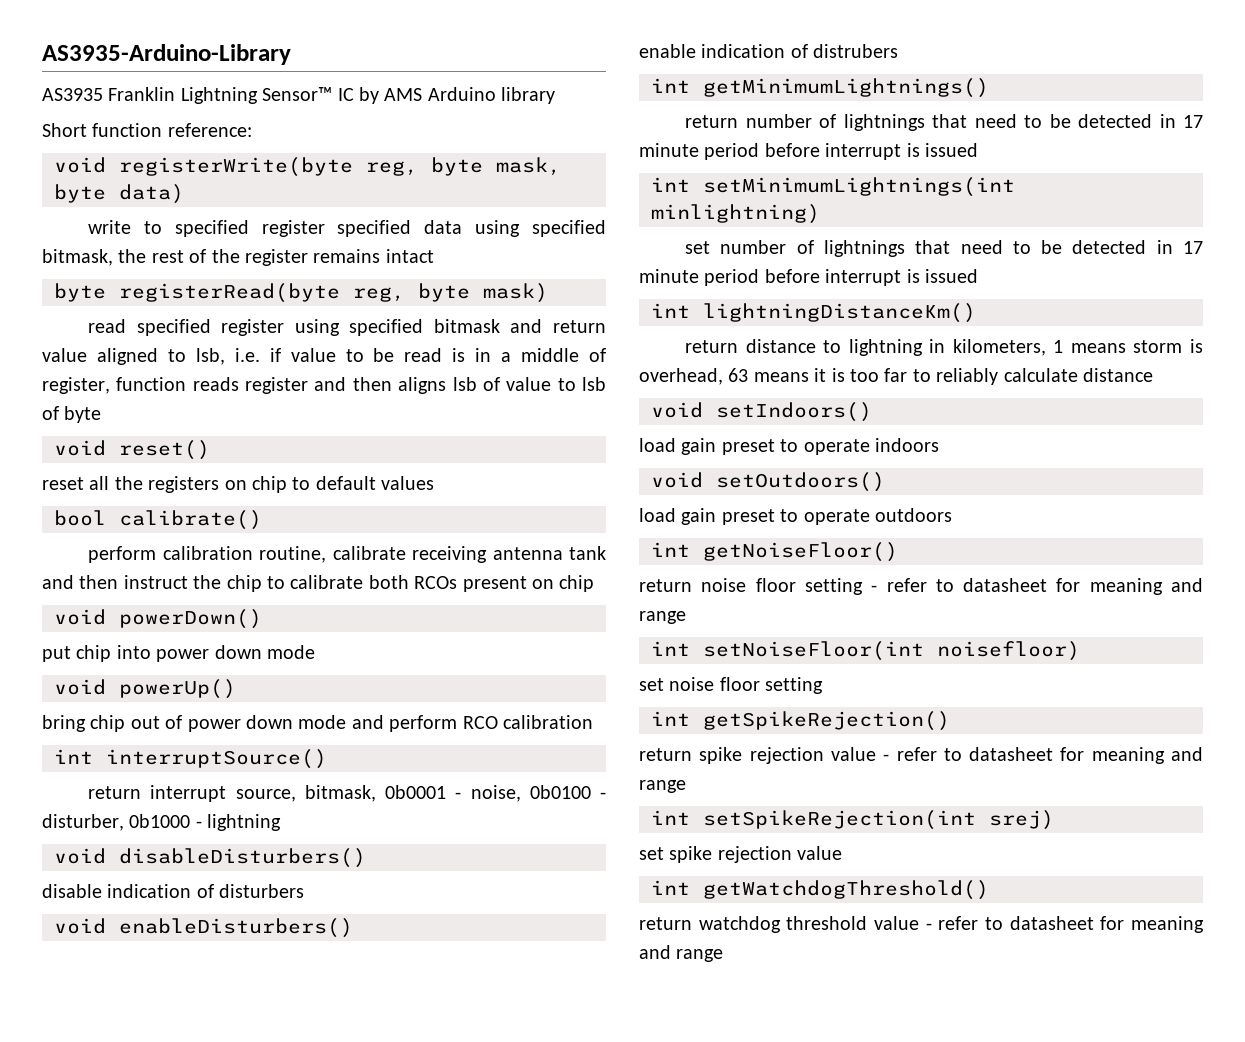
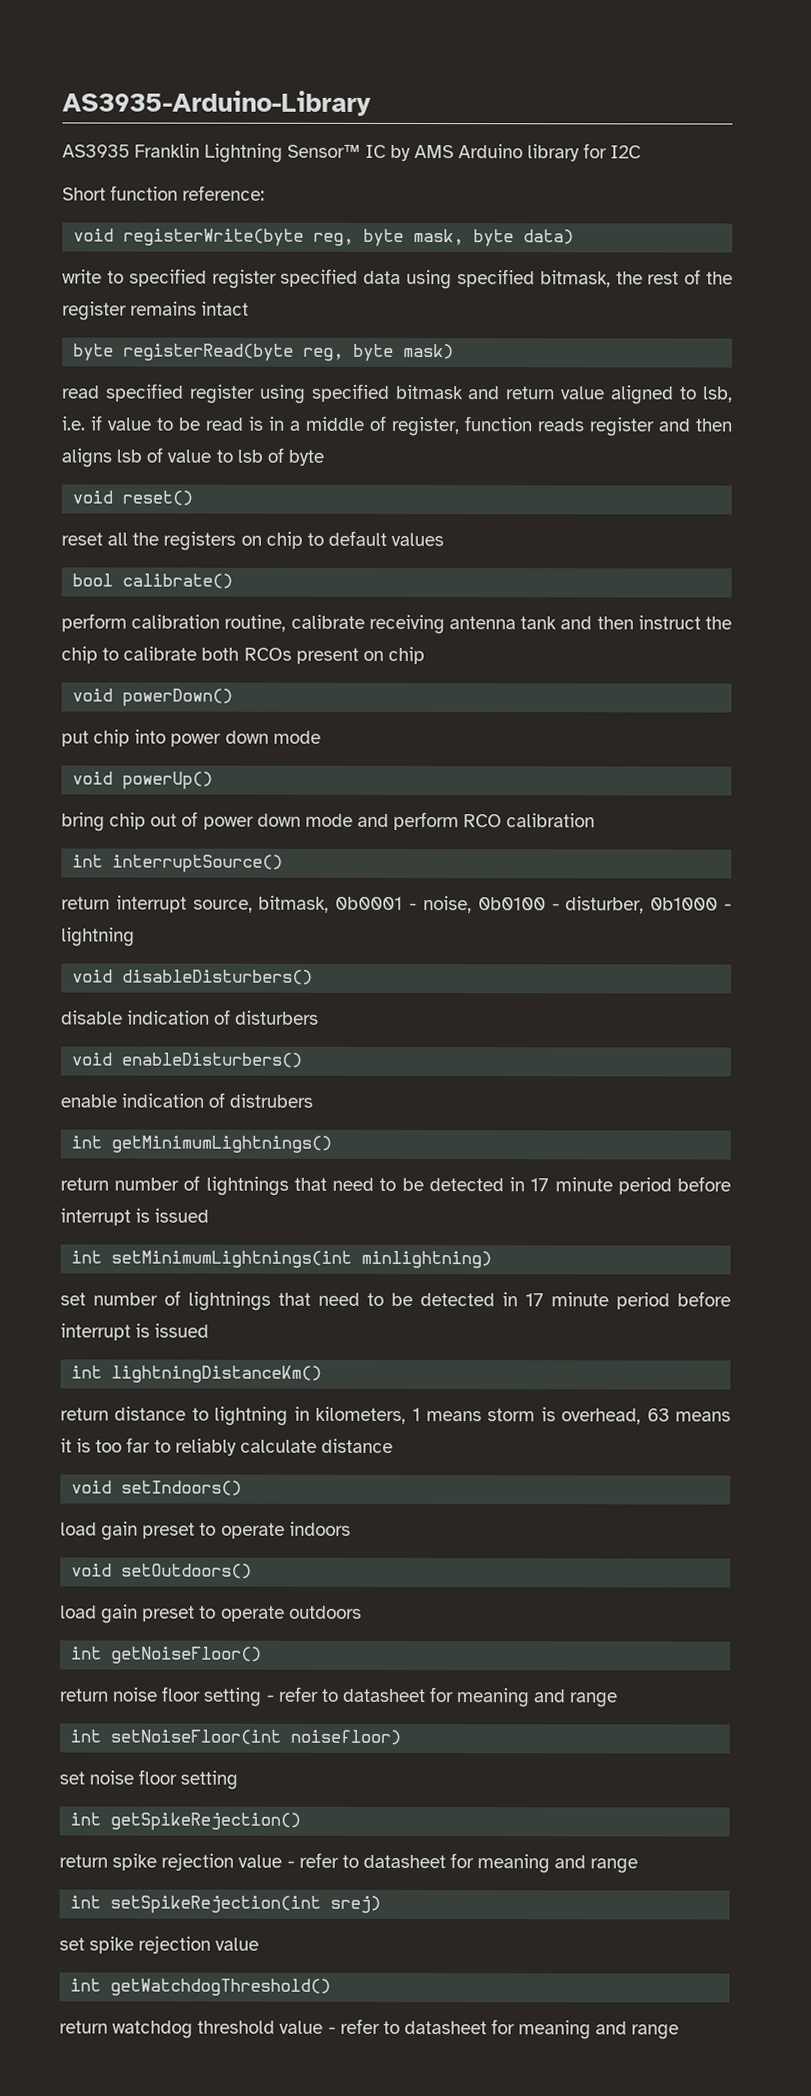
- AS3935 Franklin Lightning Sensor™ IC by AMS Arduino library
+ AS3935 Franklin Lightning Sensor™ IC by AMS Arduino library for I2C

